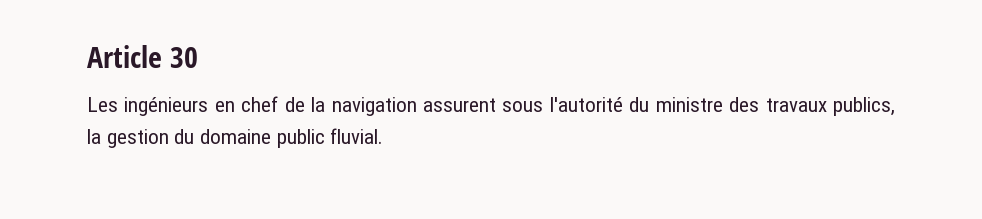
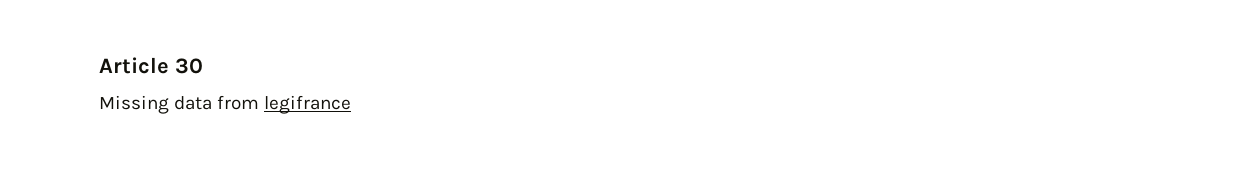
- Les ingénieurs en chef de la navigation assurent sous l'autorité du ministre des travaux publics, la gestion du domaine public fluvial.
+ Missing data from legifrance

